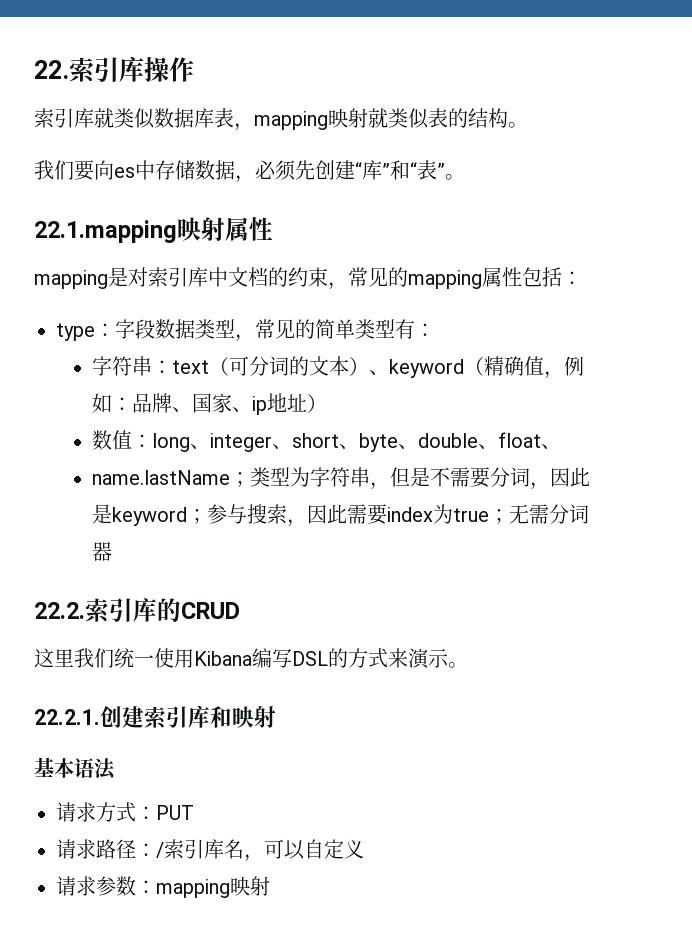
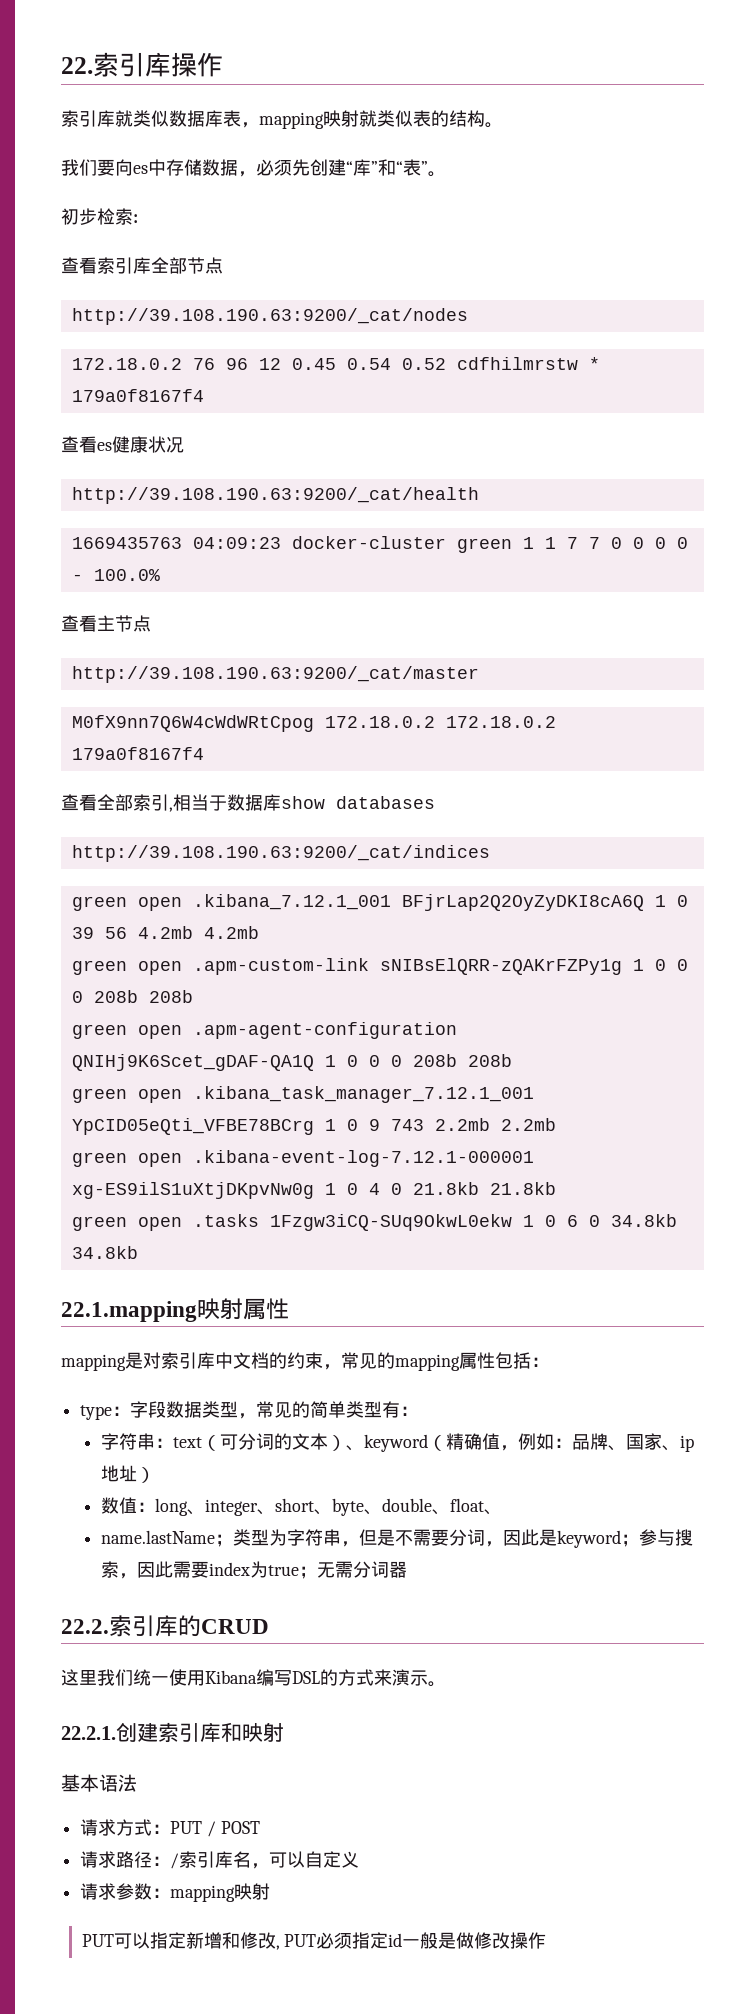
+ 初步检索:
+ 查看索引库全部节点
+ http://39.108.190.63:9200/_cat/nodes
+ 172.18.0.2 76 96 12 0.45 0.54 0.52 cdfhilmrstw * 179a0f8167f4
+ 查看es健康状况
+ http://39.108.190.63:9200/_cat/health
+ 1669435763 04:09:23 docker-cluster green 1 1 7 7 0 0 0 0 - 100.0%
+ 查看主节点
+ http://39.108.190.63:9200/_cat/master
+ M0fX9nn7Q6W4cWdWRtCpog 172.18.0.2 172.18.0.2 179a0f8167f4
+ 查看全部索引,相当于数据库show databases
+ http://39.108.190.63:9200/_cat/indices
+ green open .kibana_7.12.1_001 BFjrLap2Q2OyZyDKI8cA6Q 1 0 39 56 4.2mb 4.2mb
+ green open .apm-custom-link sNIBsElQRR-zQAKrFZPy1g 1 0 0 0 208b 208b
+ green open .apm-agent-configuration QNIHj9K6Scet_gDAF-QA1Q 1 0 0 0 208b 208b
+ green open .kibana_task_manager_7.12.1_001 YpCID05eQti_VFBE78BCrg 1 0 9 743 2.2mb 2.2mb
+ green open .kibana-event-log-7.12.1-000001 xg-ES9ilS1uXtjDKpvNw0g 1 0 4 0 21.8kb 21.8kb
+ green open .tasks 1Fzgw3iCQ-SUq9OkwL0ekw 1 0 6 0 34.8kb 34.8kb
- 请求方式：PUT
+ 请求方式：PUT / POST
+ PUT可以指定新增和修改, PUT必须指定id一般是做修改操作

